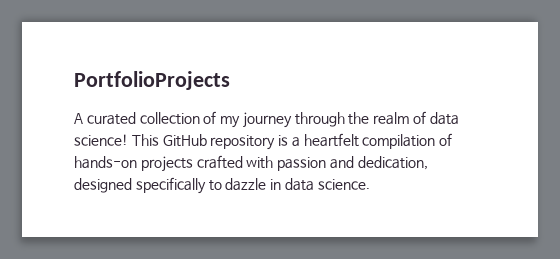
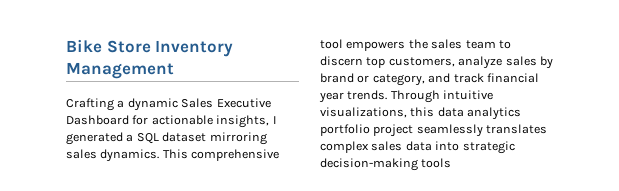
- PortfolioProjects
- A curated collection of my journey through the realm of data science! This GitHub repository is a heartfelt compilation of hands-on projects crafted with passion and dedication, designed specifically to dazzle in data science.
+ Bike Store Inventory Management
+ Crafting a dynamic Sales Executive Dashboard for actionable insights, I generated a SQL dataset mirroring sales dynamics. This comprehensive tool empowers the sales team to discern top customers, analyze sales by brand or category, and track financial year trends. Through intuitive visualizations, this data analytics portfolio project seamlessly translates complex sales data into strategic decision-making tools

